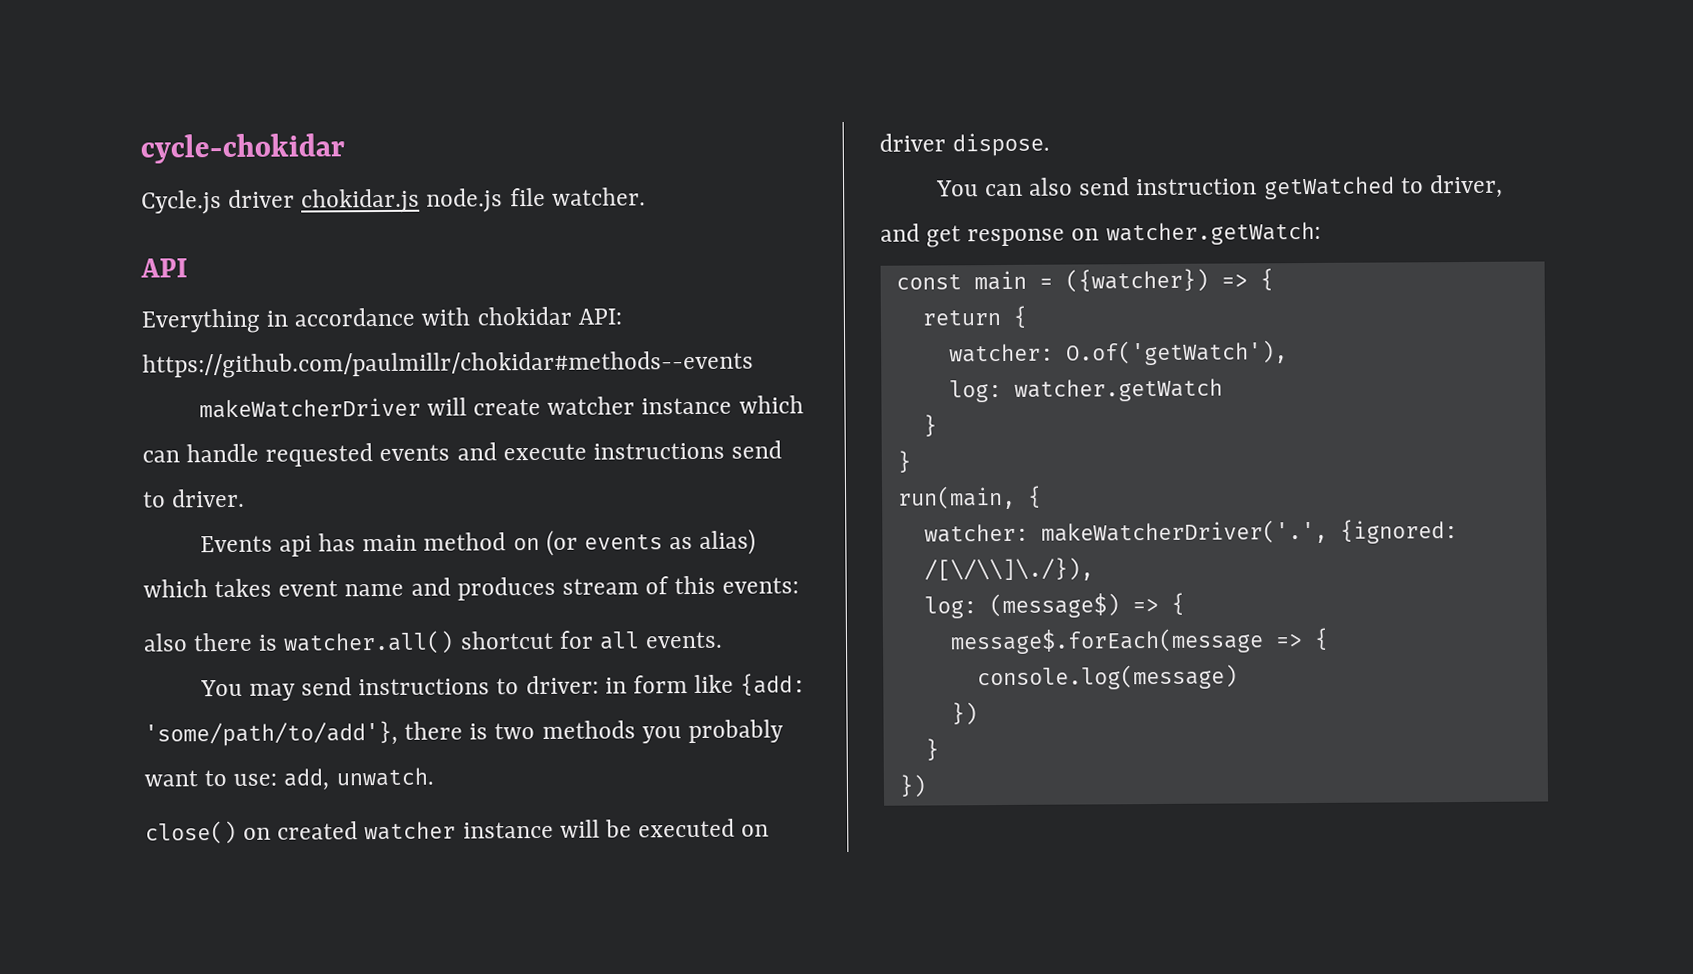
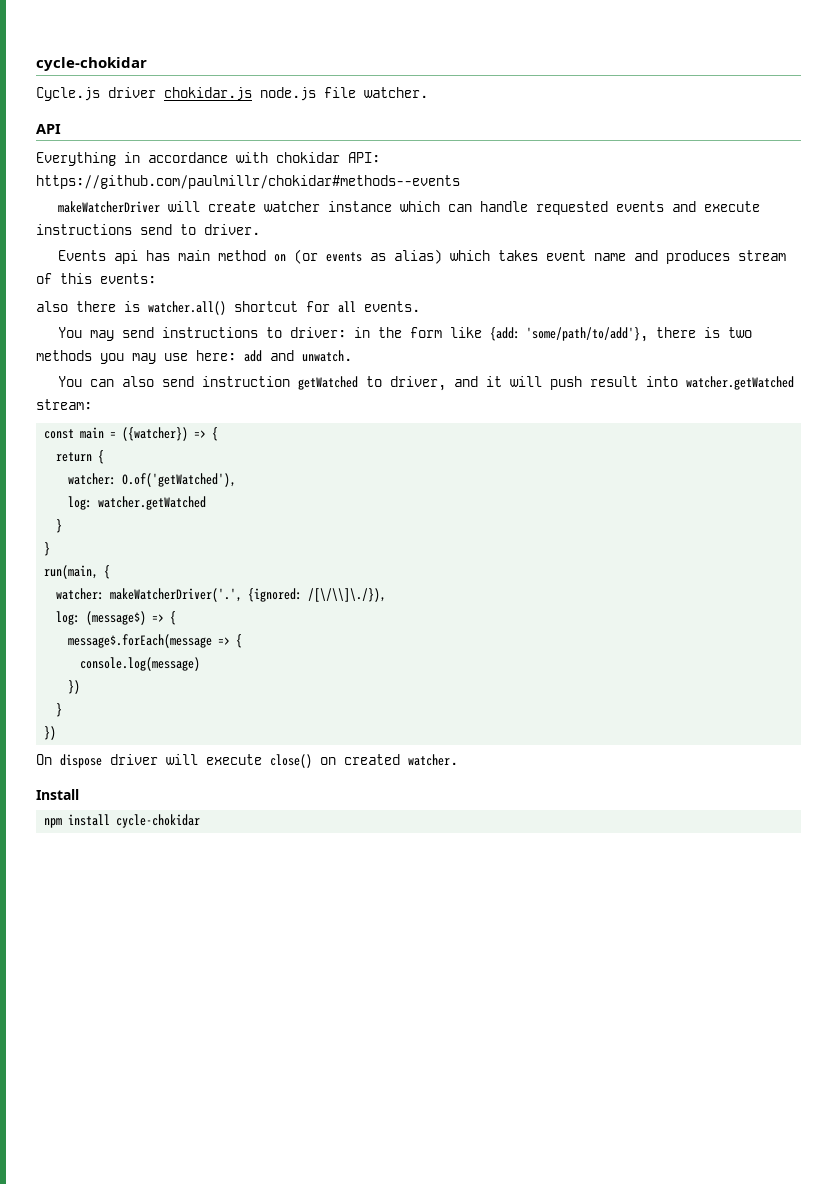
- You may send instructions to driver: in form like {add: 'some/path/to/add'}, there is two methods you probably want to use: add, unwatch.
- close() on created watcher instance will be executed on driver dispose.
+ You may send instructions to driver: in the form like {add: 'some/path/to/add'}, there is two methods you may use here: add and unwatch.
- You can also send instruction getWatched to driver, and get response on watcher.getWatch:
+ You can also send instruction getWatched to driver, and it will push result into watcher.getWatched stream:
- watcher: O.of('getWatch'),
- log: watcher.getWatch
+ watcher: O.of('getWatched'),
+ log: watcher.getWatched
+ On dispose driver will execute close() on created watcher.
+ Install
+ npm install cycle-chokidar

